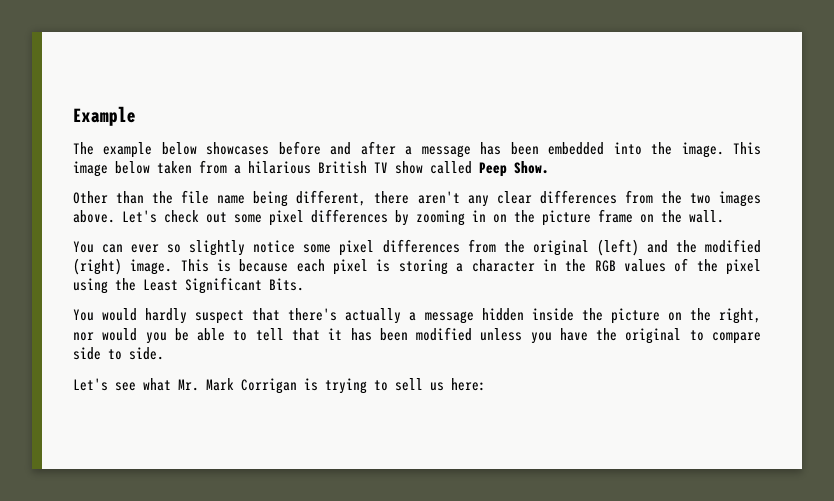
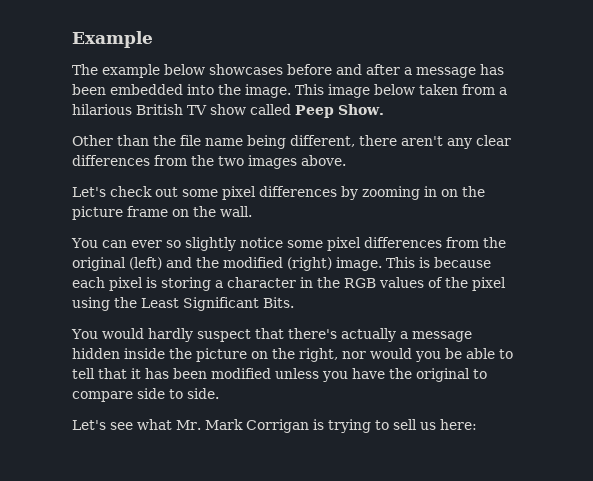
- Other than the file name being different, there aren't any clear differences from the two images above. Let's check out some pixel differences by zooming in on the picture frame on the wall.
+ Other than the file name being different, there aren't any clear differences from the two images above.
+ Let's check out some pixel differences by zooming in on the picture frame on the wall.

